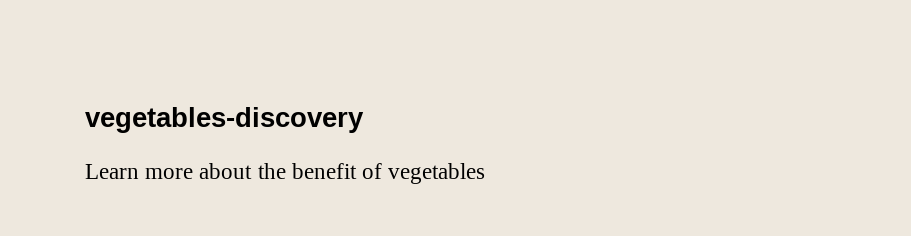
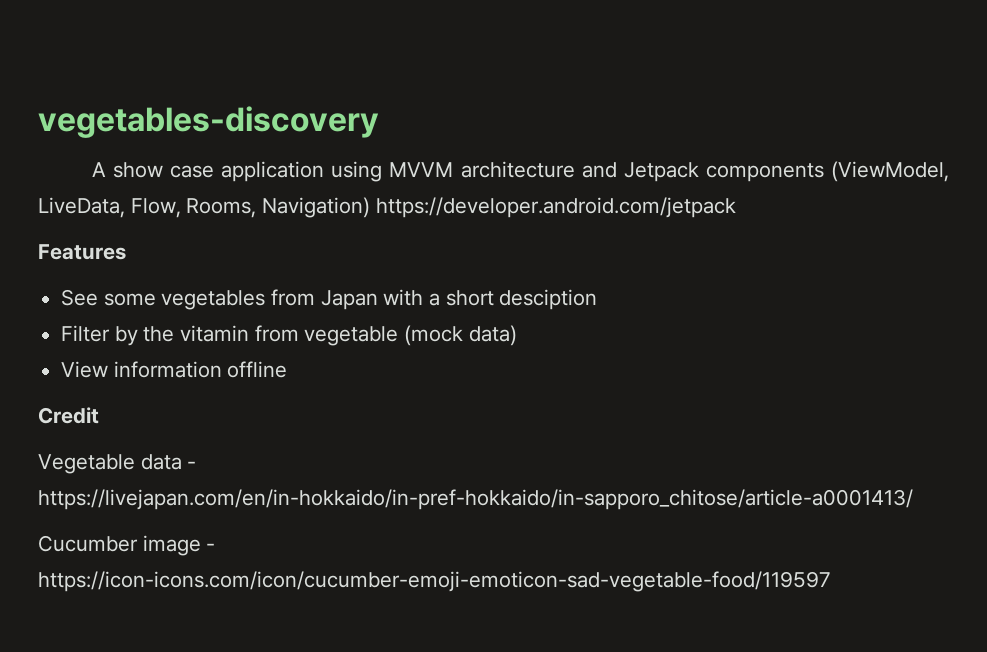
- Learn more about the benefit of vegetables
+ A show case application using MVVM architecture and Jetpack components (ViewModel, LiveData, Flow, Rooms, Navigation) https://developer.android.com/jetpack
+ Features
+ See some vegetables from Japan with a short desciption
+ Filter by the vitamin from vegetable (mock data)
+ View information offline
+ Credit
+ Vegetable data - https://livejapan.com/en/in-hokkaido/in-pref-hokkaido/in-sapporo_chitose/article-a0001413/
+ Cucumber image - https://icon-icons.com/icon/cucumber-emoji-emoticon-sad-vegetable-food/119597

